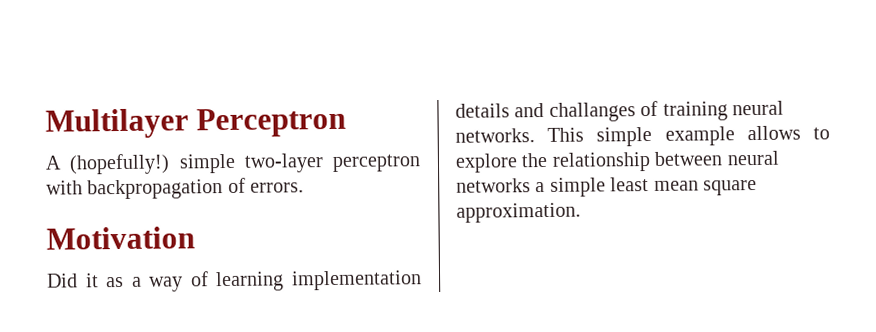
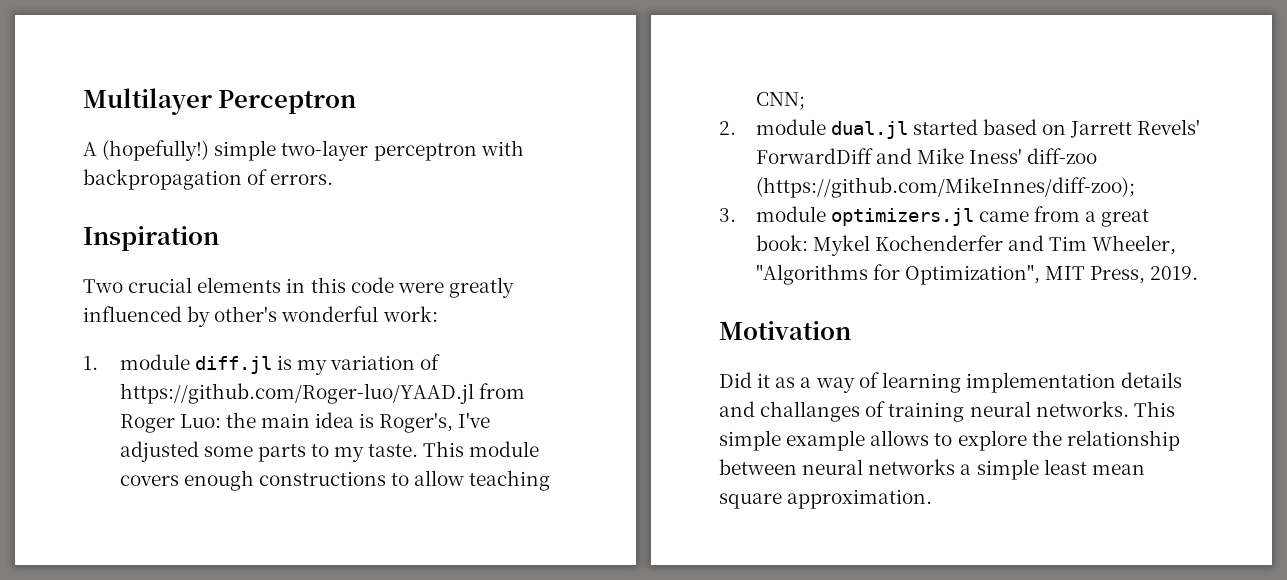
+ Inspiration
+ Two crucial elements in this code were greatly influenced by other's wonderful work:
+ 1. module diff.jl is my variation of https://github.com/Roger-luo/YAAD.jl from Roger Luo: the main idea is Roger's, I've adjusted some parts to my taste. This module covers enough constructions to allow teaching CNN;
+ 2. module dual.jl started based on Jarrett Revels' ForwardDiff and Mike Iness' diff-zoo (https://github.com/MikeInnes/diff-zoo);
+ 3. module optimizers.jl came from a great book: Mykel Kochenderfer and Tim Wheeler, "Algorithms for Optimization", MIT Press, 2019.

